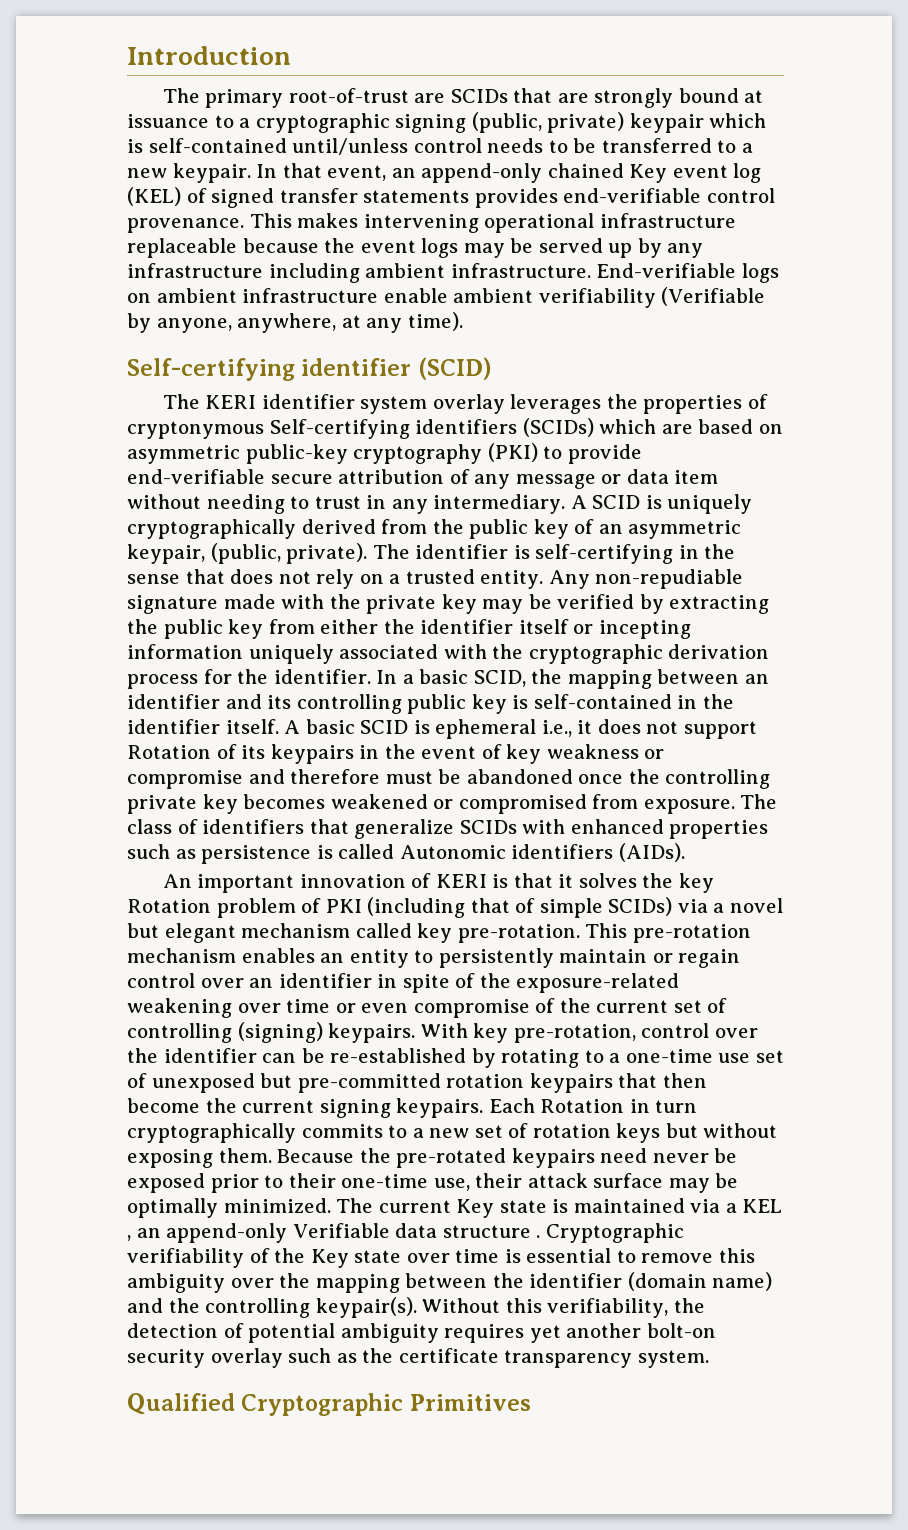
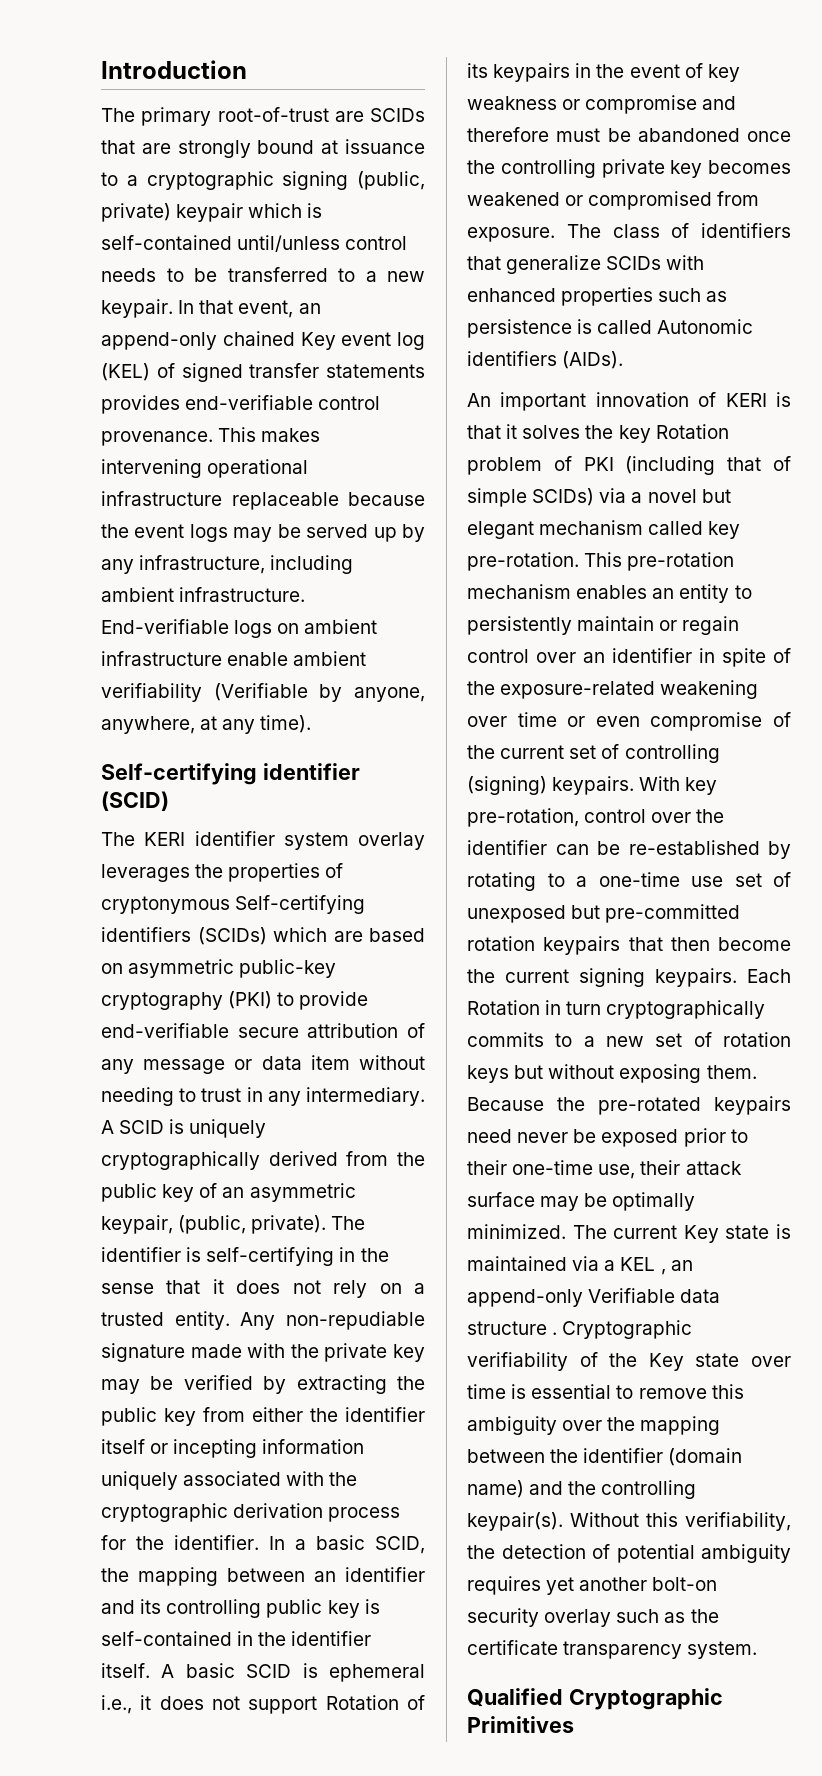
- This makes intervening operational infrastructure replaceable because the event logs may be served up by any infrastructure including ambient infrastructure.
+ This makes intervening operational infrastructure replaceable because the event logs may be served up by any infrastructure, including ambient infrastructure.
- The identifier is self-certifying in the sense that does not rely on a trusted entity.
+ The identifier is self-certifying in the sense that it does not rely on a trusted entity.

